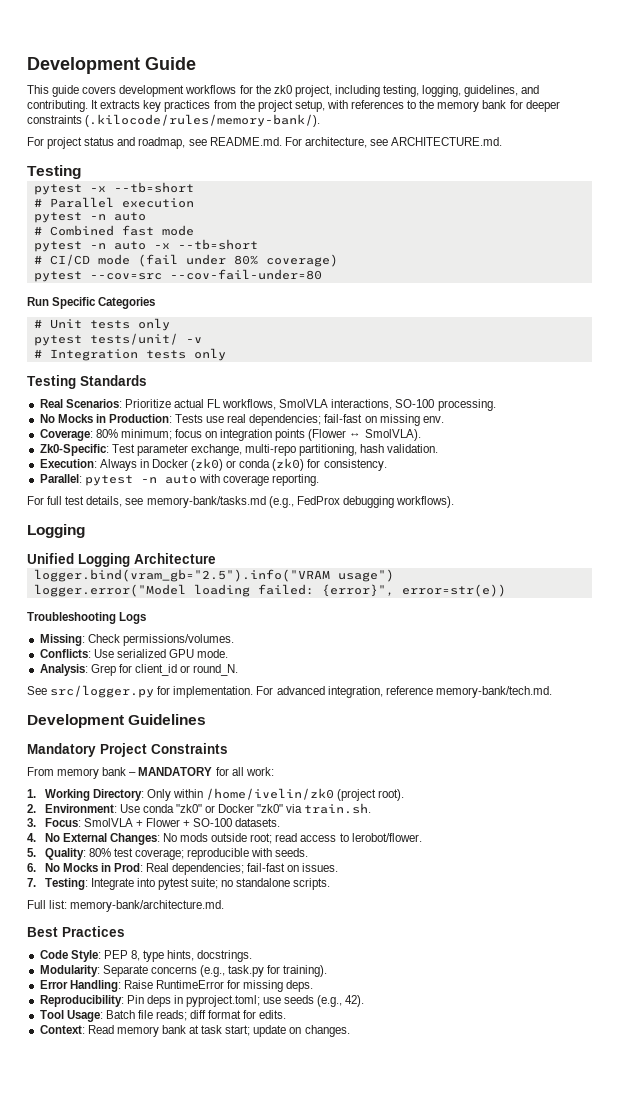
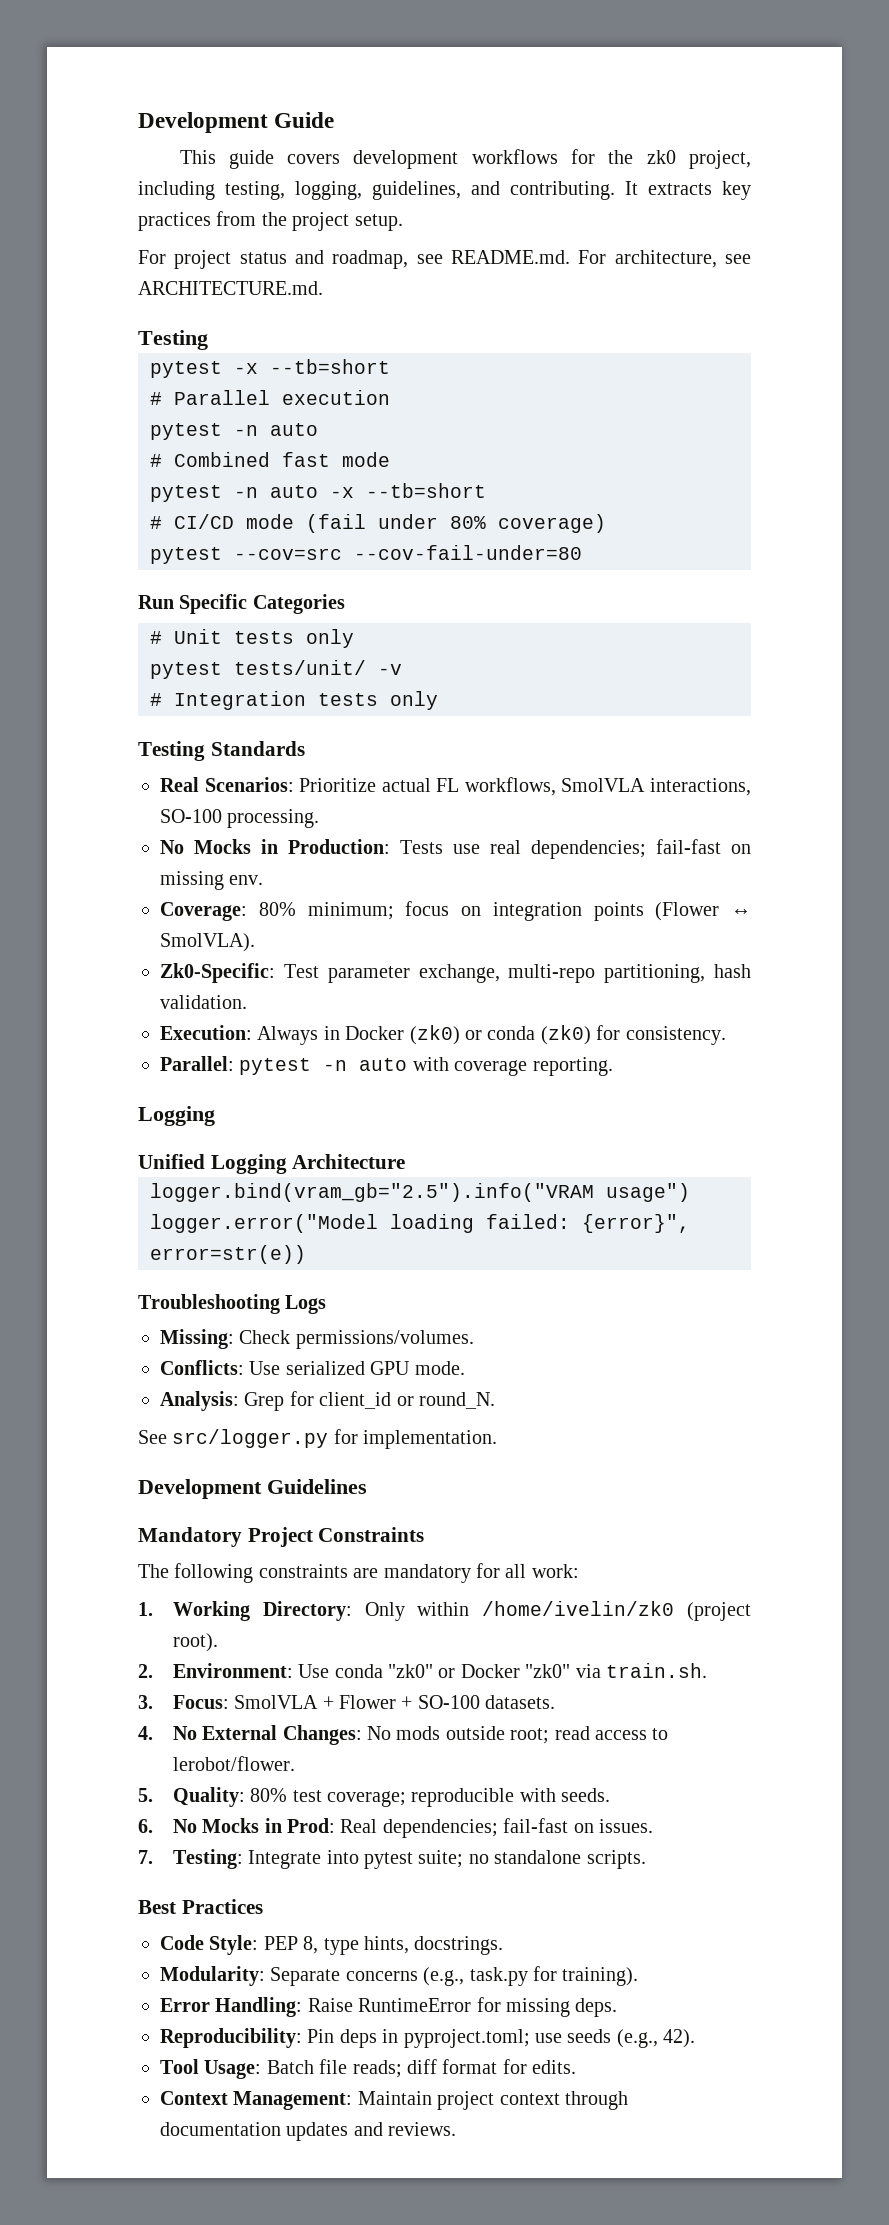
- It extracts key practices from the project setup, with references to the memory bank for deeper constraints (.kilocode/rules/memory-bank/).
+ It extracts key practices from the project setup.
- For full test details, see memory-bank/tasks.md (e.g., FedProx debugging workflows).
- For advanced integration, reference memory-bank/tech.md.
- From memory bank – MANDATORY for all work:
+ The following constraints are mandatory for all work:
- Full list: memory-bank/architecture.md.
- Context: Read memory bank at task start; update on changes.
+ Context Management: Maintain project context through documentation updates and reviews.

